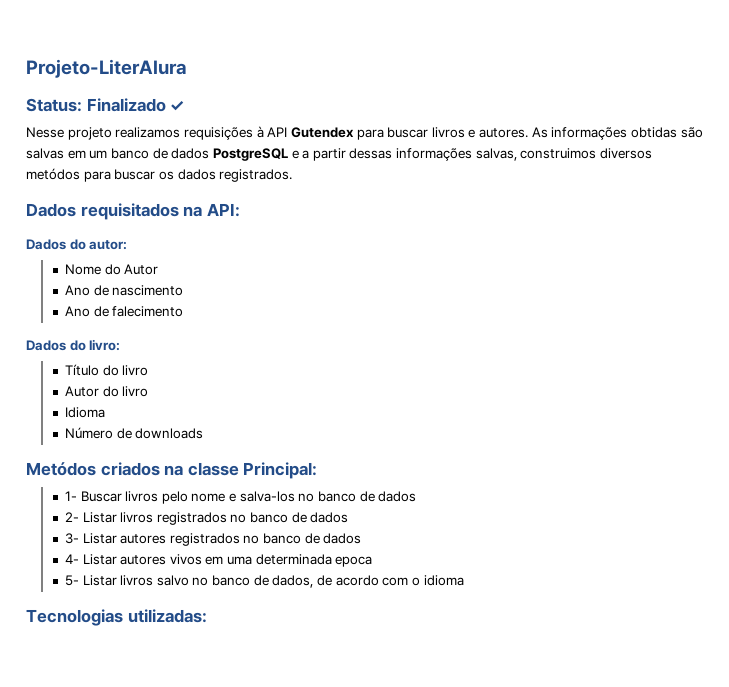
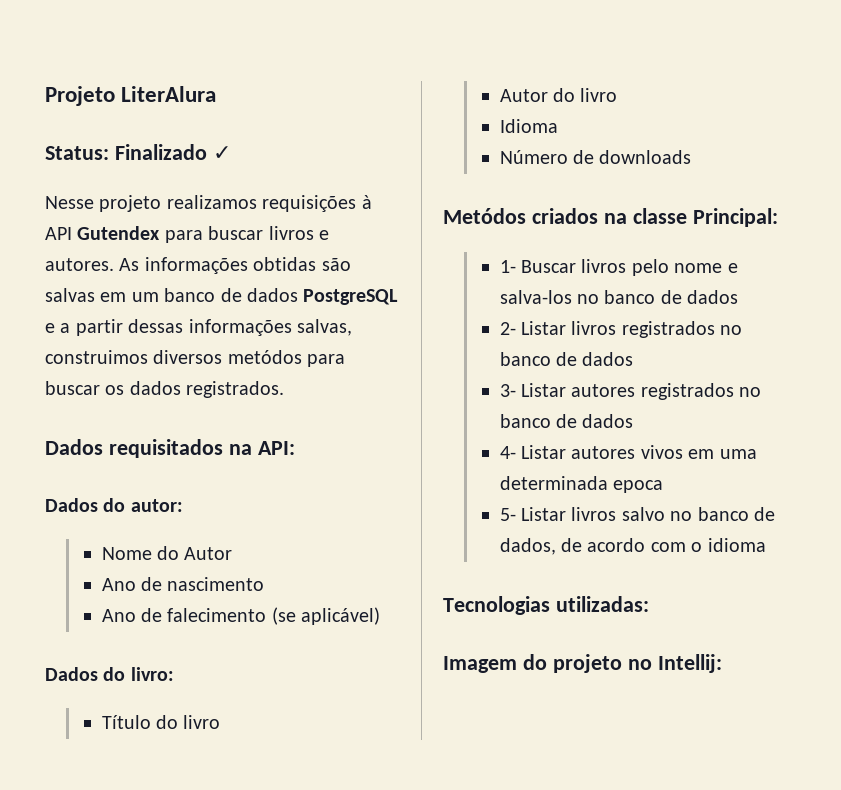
- Projeto-LiterAlura
+ Projeto LiterAlura
- Ano de falecimento
+ Ano de falecimento (se aplicável)
+ Imagem do projeto no Intellij:

